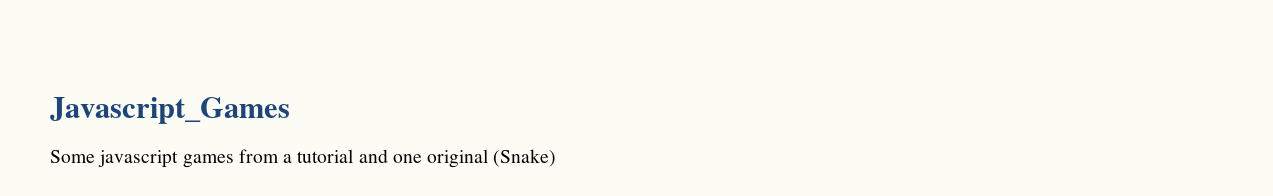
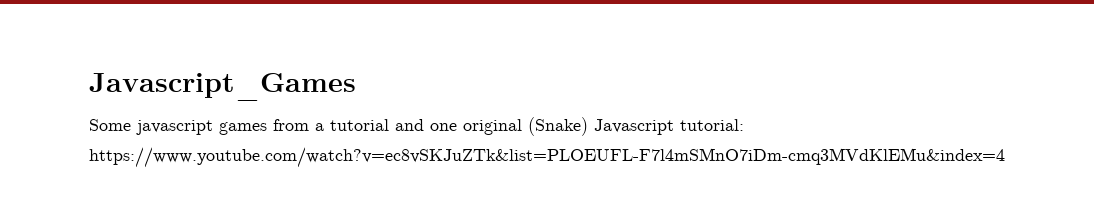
- Some javascript games from a tutorial and one original (Snake)
+ Some javascript games from a tutorial and one original (Snake) Javascript tutorial: https://www.youtube.com/watch?v=ec8vSKJuZTk&list=PLOEUFL-F7l4mSMnO7iDm-cmq3MVdKlEMu&index=4

